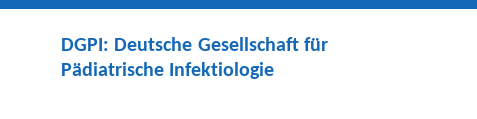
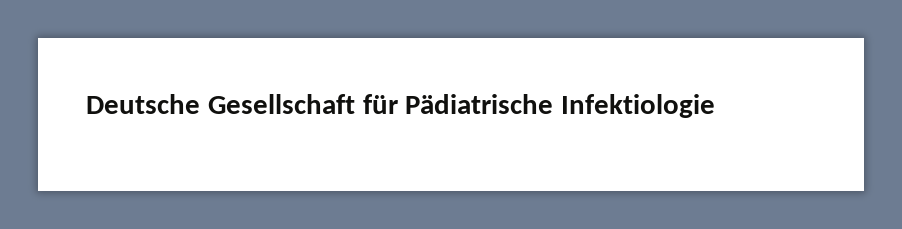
- DGPI: Deutsche Gesellschaft für Pädiatrische Infektiologie
+ Deutsche Gesellschaft für Pädiatrische Infektiologie

